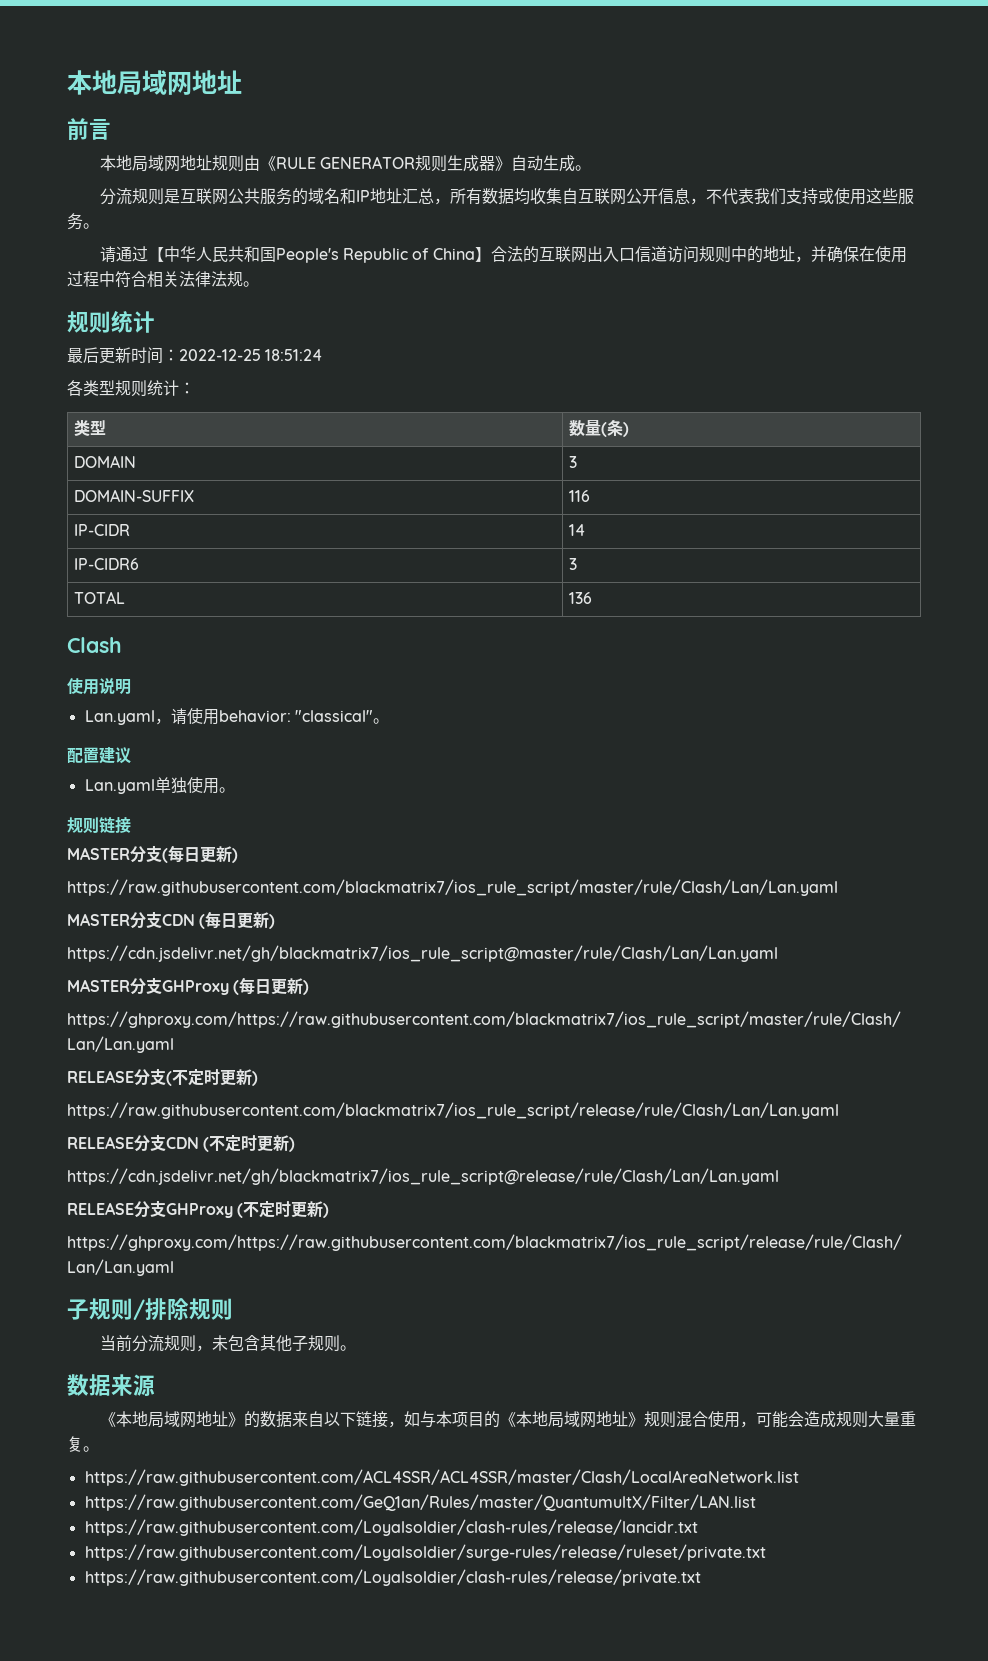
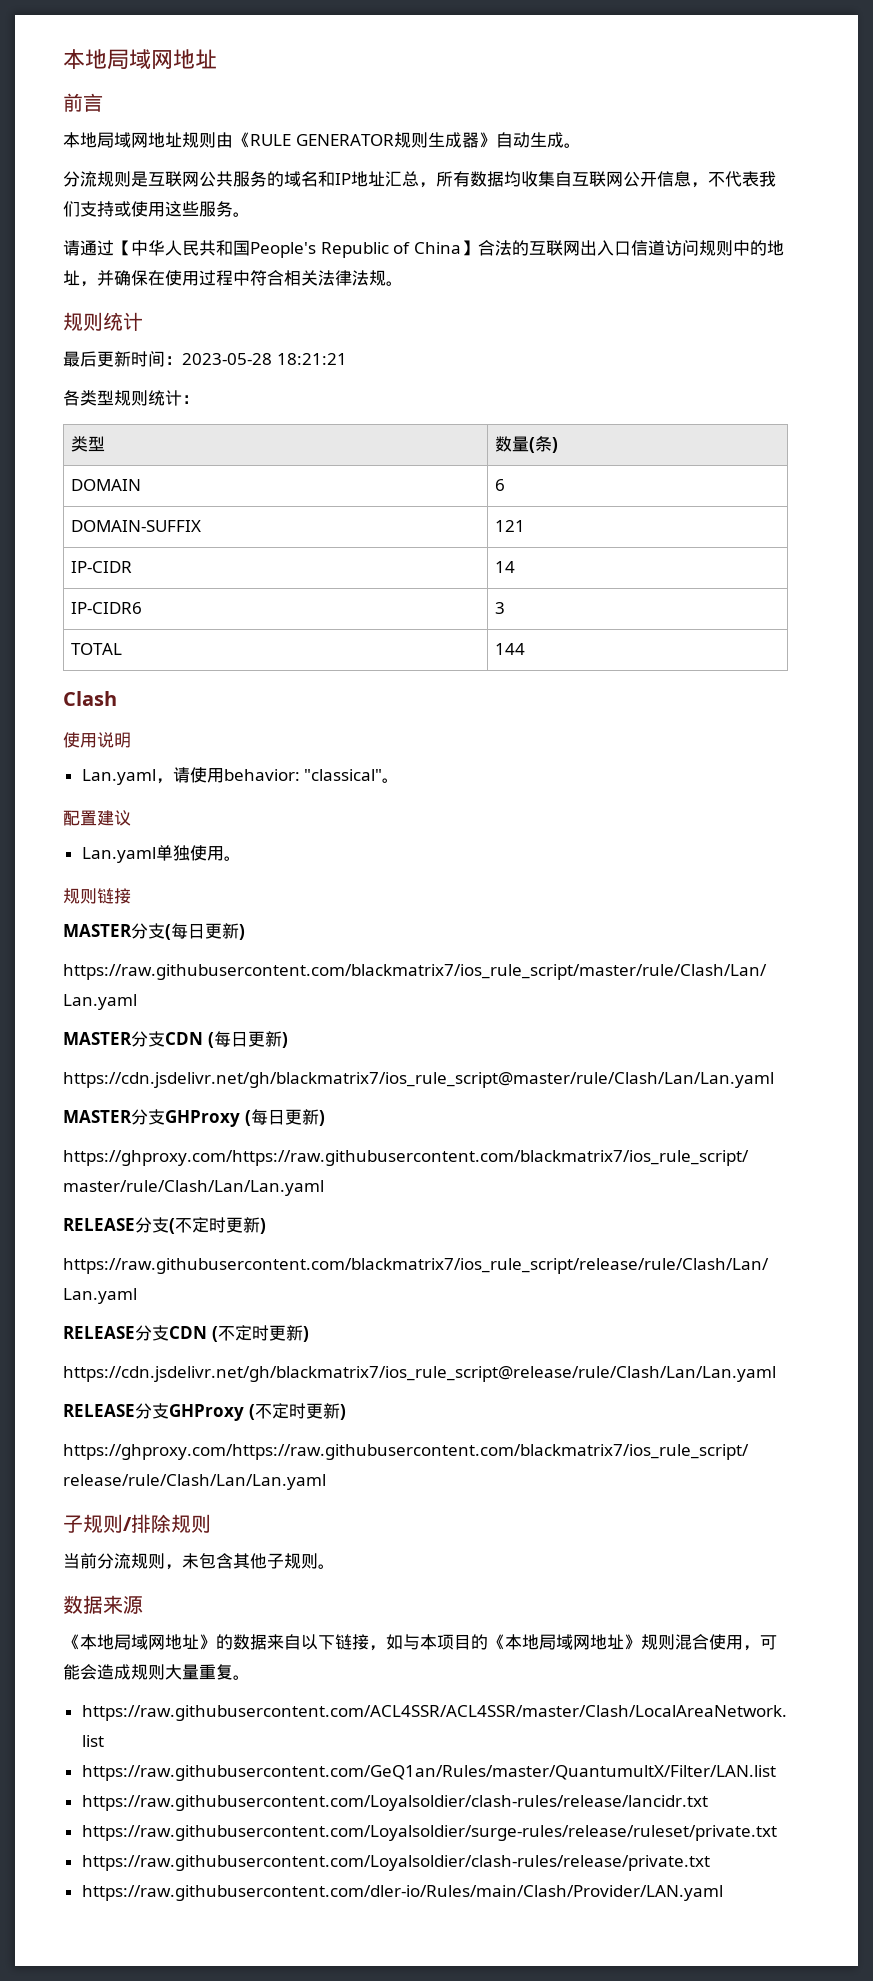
- 最后更新时间：2022-12-25 18:51:24
+ 最后更新时间：2023-05-28 18:21:21
- DOMAIN | 3
+ DOMAIN | 6
- DOMAIN-SUFFIX | 116
+ DOMAIN-SUFFIX | 121
- TOTAL | 136
+ TOTAL | 144
+ https://raw.githubusercontent.com/dler-io/Rules/main/Clash/Provider/LAN.yaml

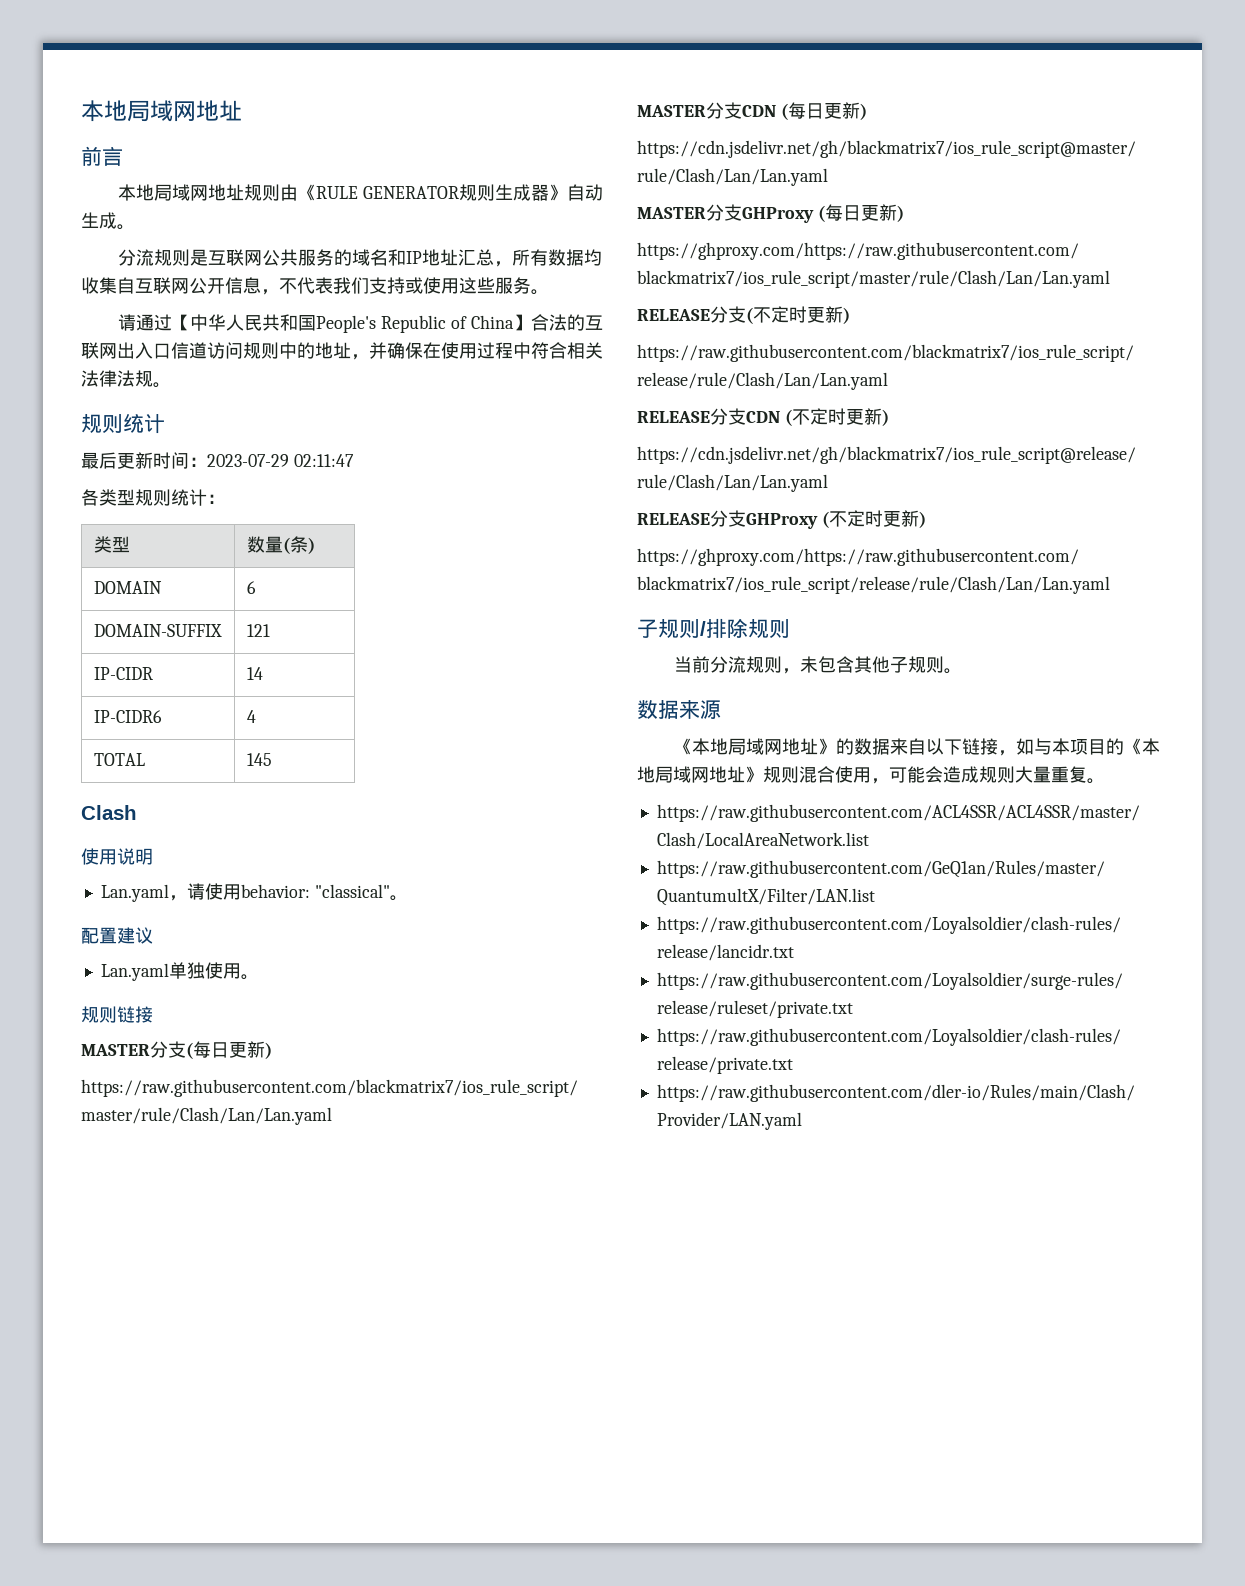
- 最后更新时间：2023-05-28 18:21:21
+ 最后更新时间：2023-07-29 02:11:47
- IP-CIDR6 | 3
+ IP-CIDR6 | 4
- TOTAL | 144
+ TOTAL | 145

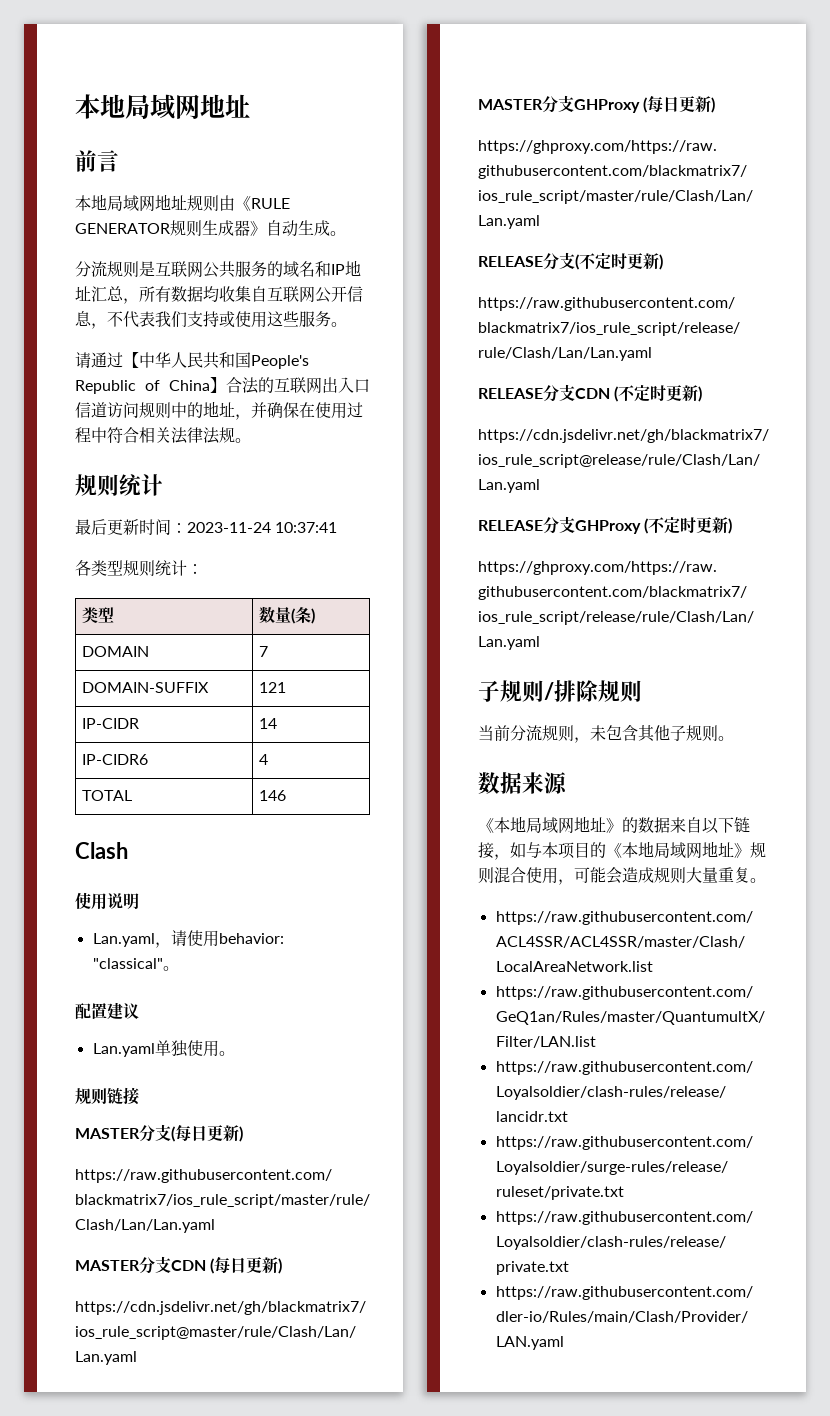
- 最后更新时间：2023-07-29 02:11:47
+ 最后更新时间：2023-11-24 10:37:41
- DOMAIN | 6
+ DOMAIN | 7
- TOTAL | 145
+ TOTAL | 146

